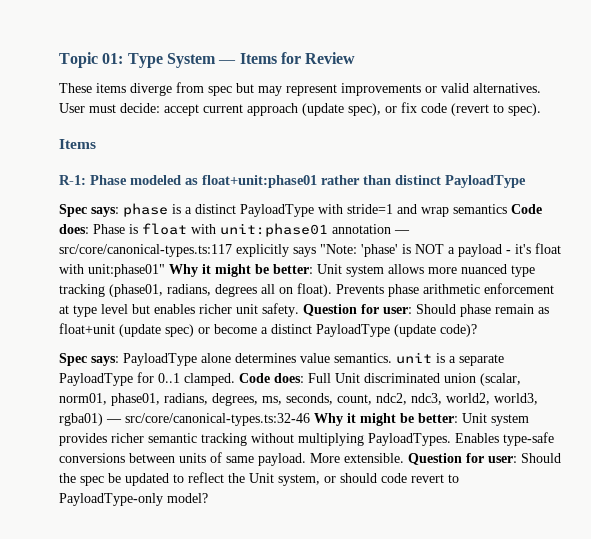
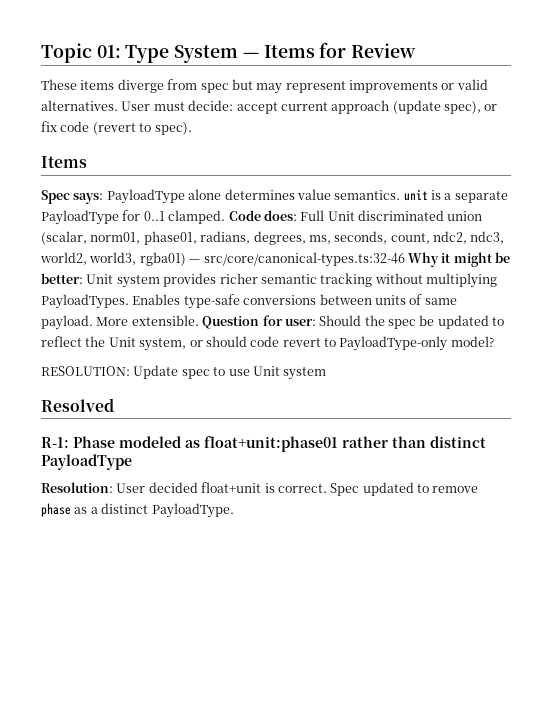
- R-1: Phase modeled as float+unit:phase01 rather than distinct PayloadType
- Spec says: phase is a distinct PayloadType with stride=1 and wrap semantics Code does: Phase is float with unit:phase01 annotation — src/core/canonical-types.ts:117 explicitly says "Note: 'phase' is NOT a payload - it's float with unit:phase01" Why it might be better: Unit system allows more nuanced type tracking (phase01, radians, degrees all on float). Prevents phase arithmetic enforcement at type level but enables richer unit safety. Question for user: Should phase remain as float+unit (update spec) or become a distinct PayloadType (update code)?
+ RESOLUTION: Update spec to use Unit system
+ Resolved
+ R-1: Phase modeled as float+unit:phase01 rather than distinct PayloadType
+ Resolution: User decided float+unit is correct. Spec updated to remove phase as a distinct PayloadType.

